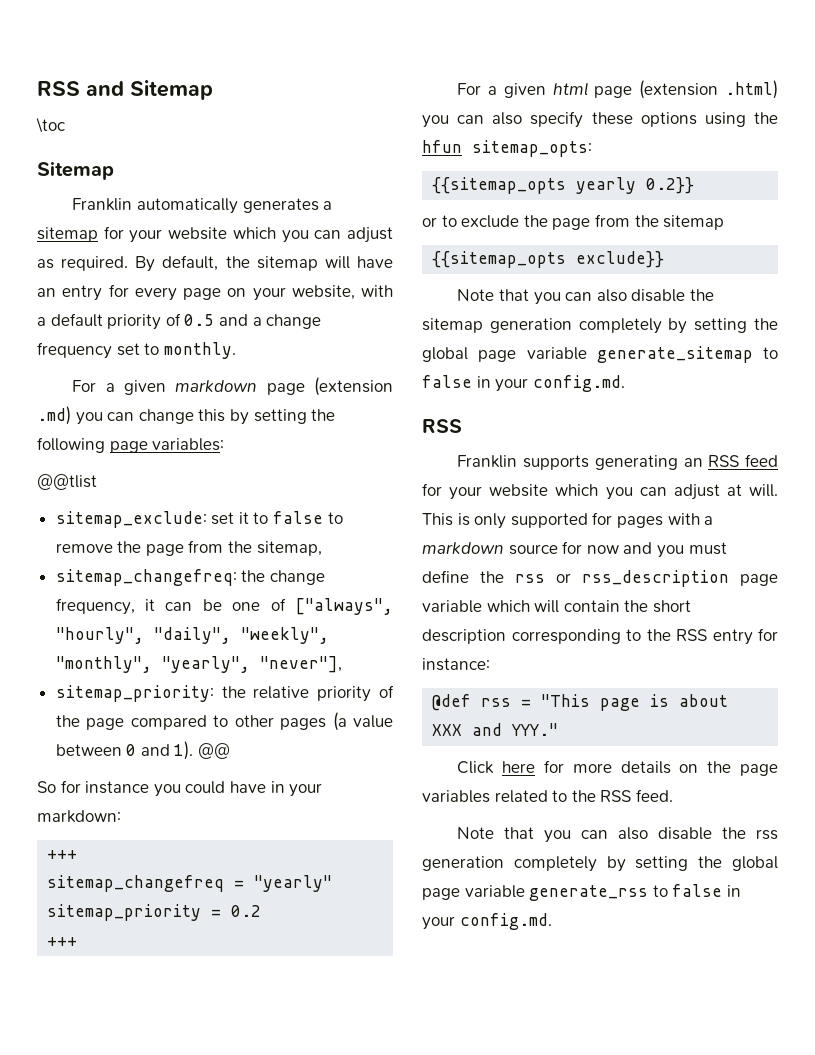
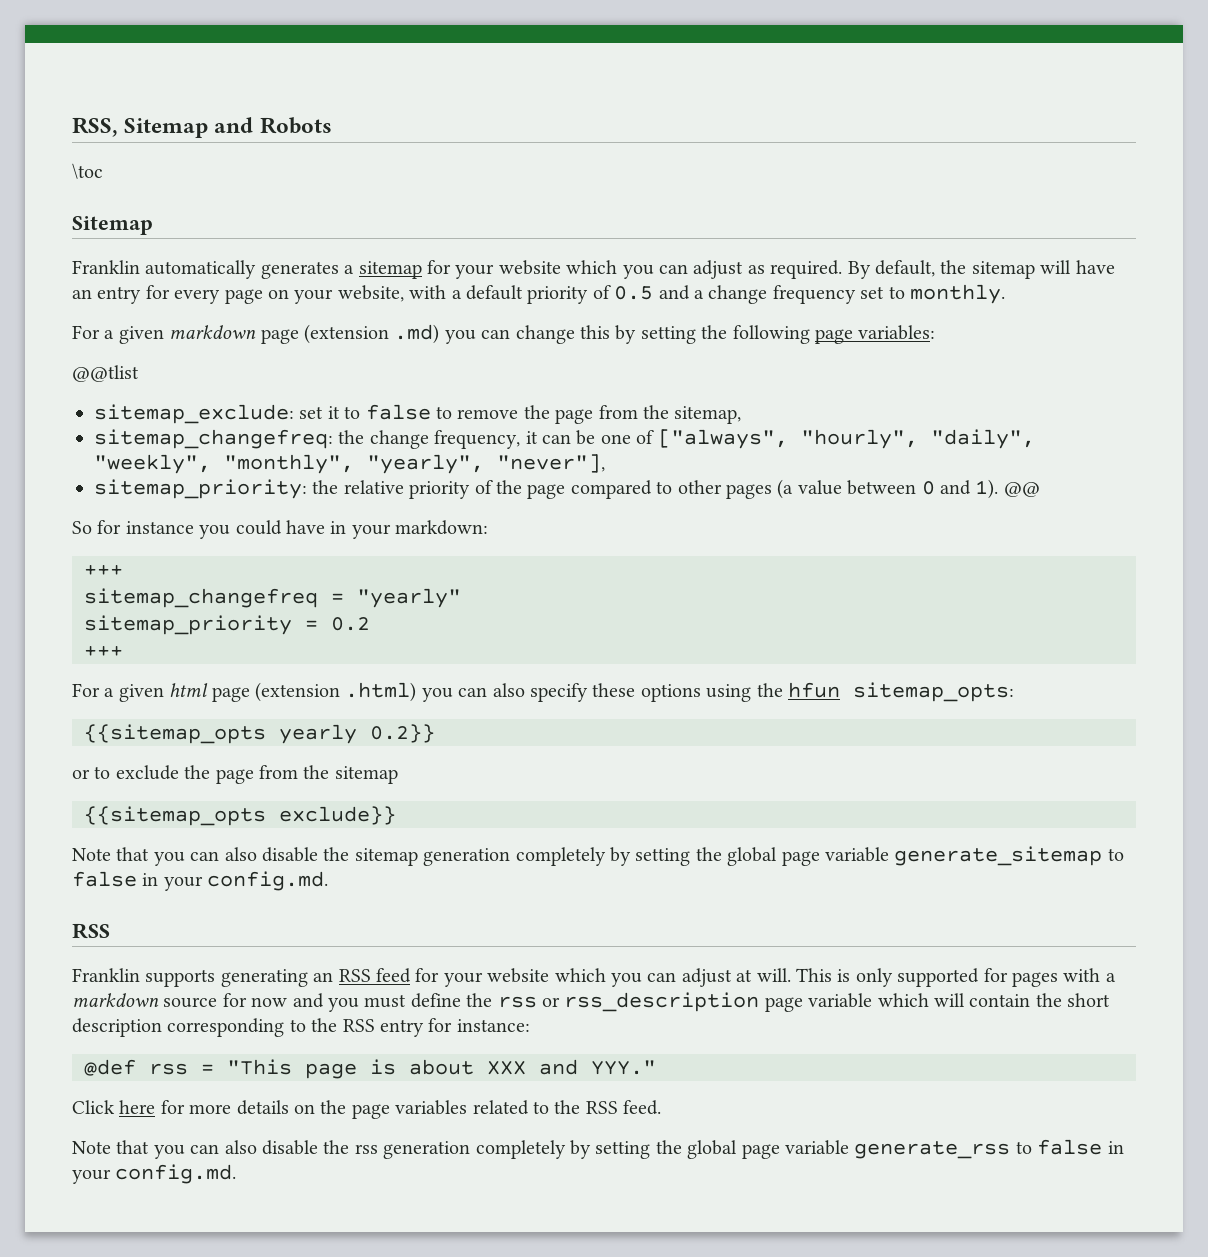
- RSS and Sitemap
+ RSS, Sitemap and Robots

